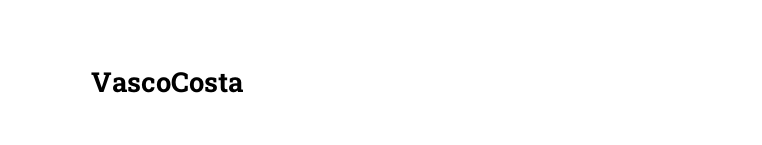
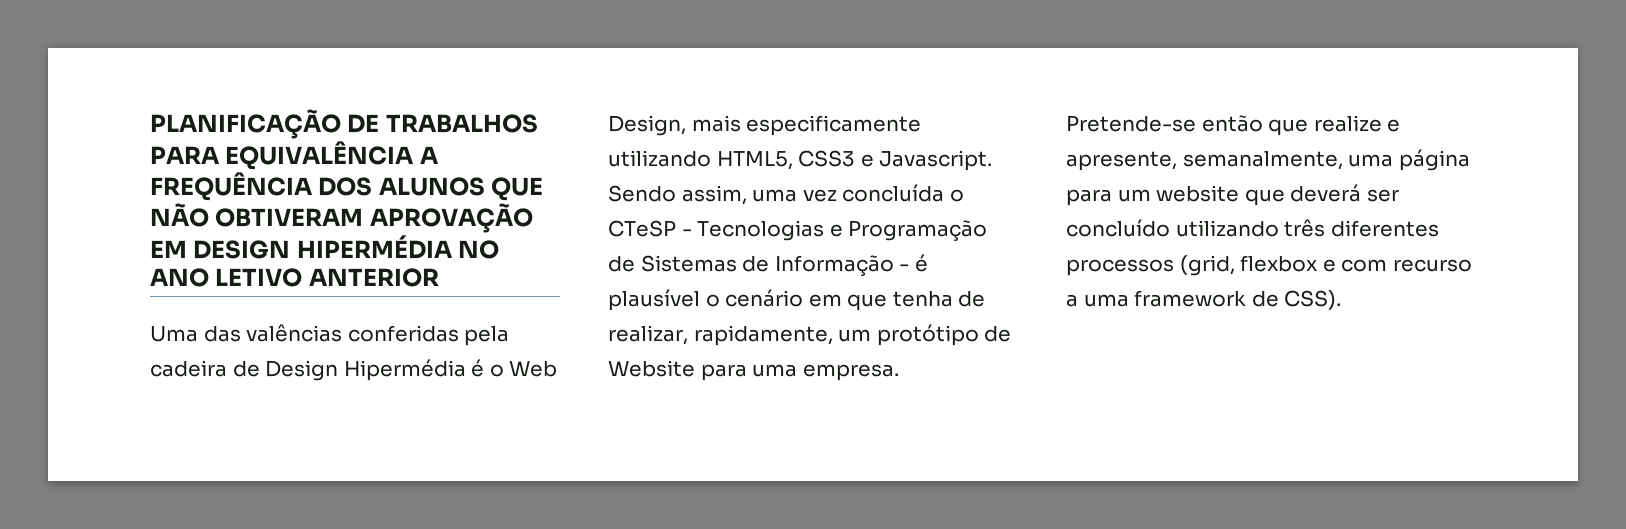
- VascoCosta
+ PLANIFICAÇÃO DE TRABALHOS PARA EQUIVALÊNCIA A FREQUÊNCIA DOS ALUNOS QUE NÃO OBTIVERAM APROVAÇÃO EM DESIGN HIPERMÉDIA NO ANO LETIVO ANTERIOR
+ Uma das valências conferidas pela cadeira de Design Hipermédia é o Web Design, mais especificamente utilizando HTML5, CSS3 e Javascript. Sendo assim, uma vez concluída o CTeSP - Tecnologias e Programação de Sistemas de Informação - é plausível o cenário em que tenha de realizar, rapidamente, um protótipo de Website para uma empresa. Pretende-se então que realize e apresente, semanalmente, uma página para um website que deverá ser concluído utilizando três diferentes processos (grid, flexbox e com recurso a uma framework de CSS).

